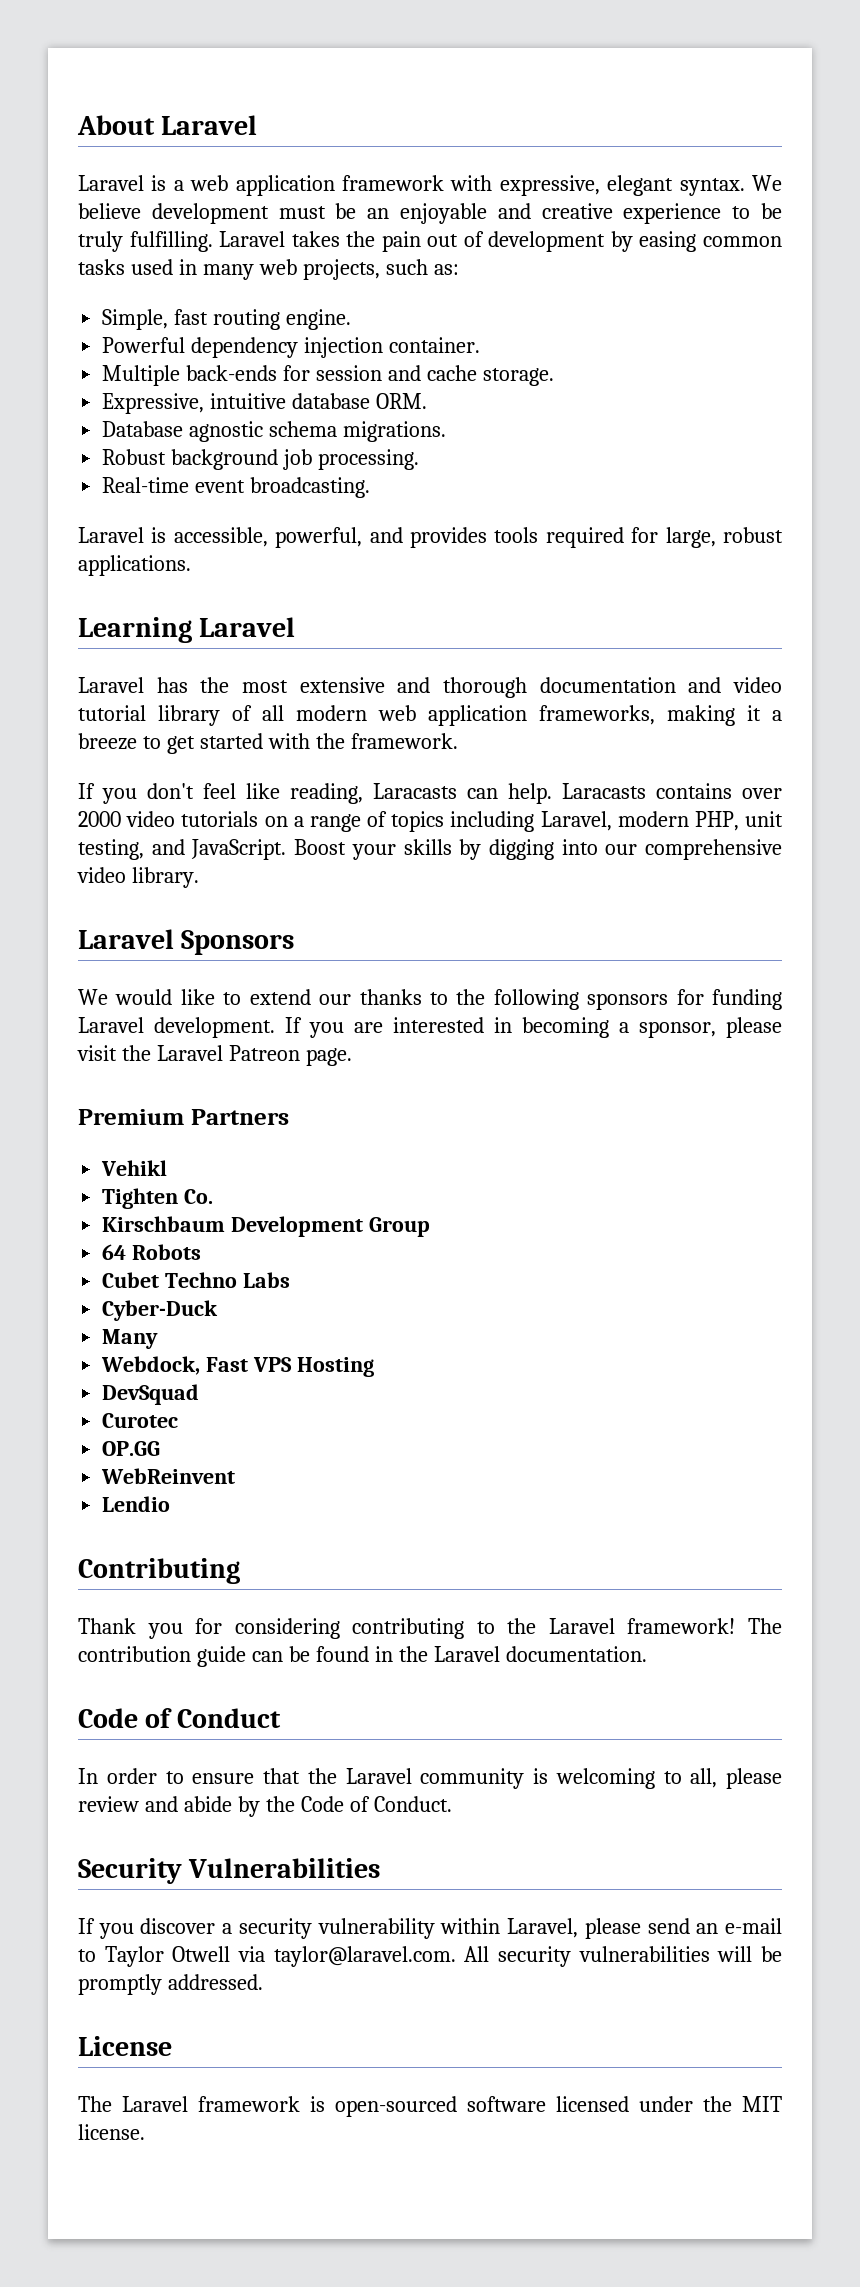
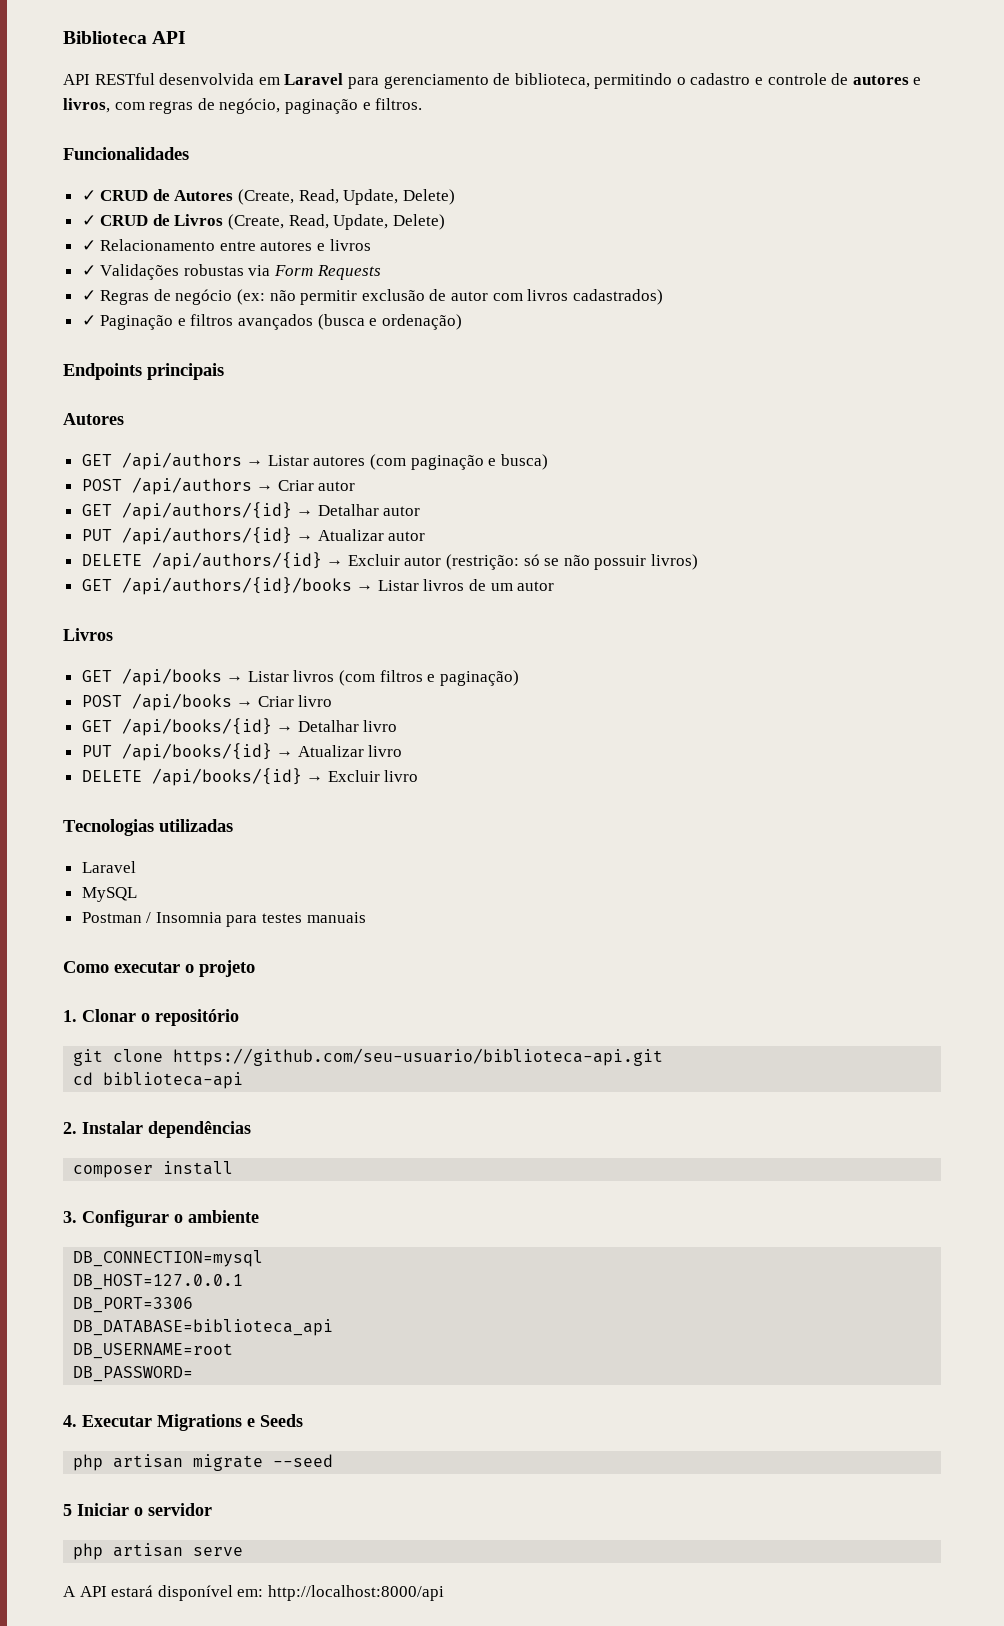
- About Laravel
- Laravel is a web application framework with expressive, elegant syntax. We believe development must be an enjoyable and creative experience to be truly fulfilling. Laravel takes the pain out of development by easing common tasks used in many web projects, such as:
- Simple, fast routing engine.
- Powerful dependency injection container.
- Multiple back-ends for session and cache storage.
- Expressive, intuitive database ORM.
- Database agnostic schema migrations.
- Robust background job processing.
- Real-time event broadcasting.
- Laravel is accessible, powerful, and provides tools required for large, robust applications.
- Learning Laravel
- Laravel has the most extensive and thorough documentation and video tutorial library of all modern web application frameworks, making it a breeze to get started with the framework.
- If you don't feel like reading, Laracasts can help. Laracasts contains over 2000 video tutorials on a range of topics including Laravel, modern PHP, unit testing, and JavaScript. Boost your skills by digging into our comprehensive video library.
- Laravel Sponsors
- We would like to extend our thanks to the following sponsors for funding Laravel development. If you are interested in becoming a sponsor, please visit the Laravel Patreon page.
- Premium Partners
- Vehikl
- Tighten Co.
- Kirschbaum Development Group
- 64 Robots
- Cubet Techno Labs
- Cyber-Duck
- Many
- Webdock, Fast VPS Hosting
- DevSquad
- Curotec
- OP.GG
- WebReinvent
- Lendio
- Contributing
- Thank you for considering contributing to the Laravel framework! The contribution guide can be found in the Laravel documentation.
- Code of Conduct
- In order to ensure that the Laravel community is welcoming to all, please review and abide by the Code of Conduct.
- Security Vulnerabilities
- If you discover a security vulnerability within Laravel, please send an e-mail to Taylor Otwell via taylor@laravel.com. All security vulnerabilities will be promptly addressed.
- License
- The Laravel framework is open-sourced software licensed under the MIT license.
+ Biblioteca API
+ API RESTful desenvolvida em Laravel para gerenciamento de biblioteca, permitindo o cadastro e controle de autores e livros, com regras de negócio, paginação e filtros.
+ Funcionalidades
+ ✓ CRUD de Autores (Create, Read, Update, Delete)
+ ✓ CRUD de Livros (Create, Read, Update, Delete)
+ ✓ Relacionamento entre autores e livros
+ ✓ Validações robustas via Form Requests
+ ✓ Regras de negócio (ex: não permitir exclusão de autor com livros cadastrados)
+ ✓ Paginação e filtros avançados (busca e ordenação)
+ Endpoints principais
+ Autores
+ GET /api/authors → Listar autores (com paginação e busca)
+ POST /api/authors → Criar autor
+ GET /api/authors/{id} → Detalhar autor
+ PUT /api/authors/{id} → Atualizar autor
+ DELETE /api/authors/{id} → Excluir autor (restrição: só se não possuir livros)
+ GET /api/authors/{id}/books → Listar livros de um autor
+ Livros
+ GET /api/books → Listar livros (com filtros e paginação)
+ POST /api/books → Criar livro
+ GET /api/books/{id} → Detalhar livro
+ PUT /api/books/{id} → Atualizar livro
+ DELETE /api/books/{id} → Excluir livro
+ Tecnologias utilizadas
+ Laravel
+ MySQL
+ Postman / Insomnia para testes manuais
+ Como executar o projeto
+ 1. Clonar o repositório
+ git clone https://github.com/seu-usuario/biblioteca-api.git
+ cd biblioteca-api
+ 2. Instalar dependências
+ composer install
+ 3. Configurar o ambiente
+ DB_CONNECTION=mysql
+ DB_HOST=127.0.0.1
+ DB_PORT=3306
+ DB_DATABASE=biblioteca_api
+ DB_USERNAME=root
+ DB_PASSWORD=
+ 4. Executar Migrations e Seeds
+ php artisan migrate --seed
+ 5 Iniciar o servidor
+ php artisan serve
+ A API estará disponível em: http://localhost:8000/api

